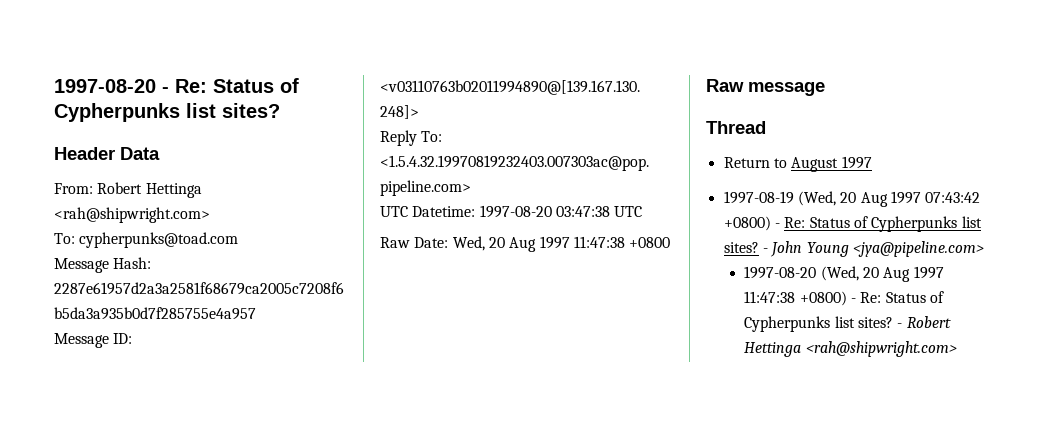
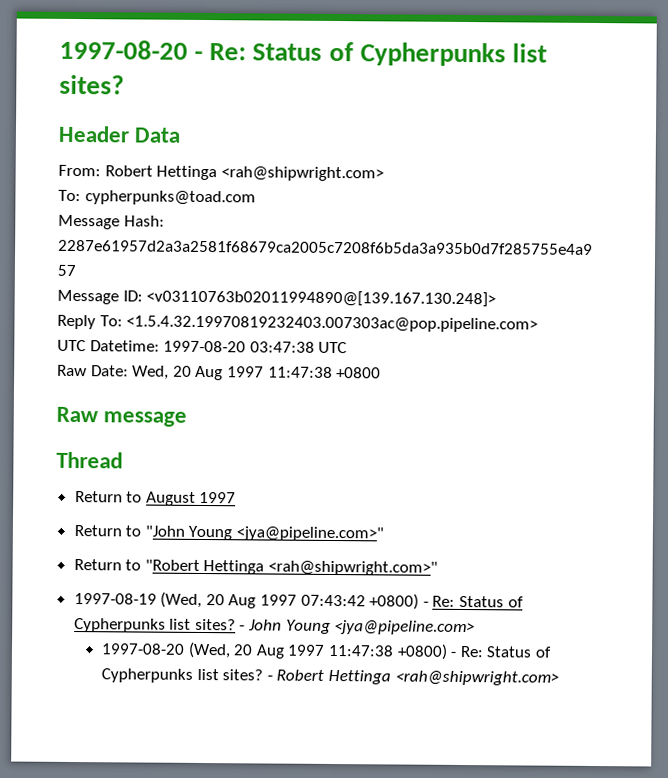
+ Return to "John Young <jya@pipeline.com>"
+ Return to "Robert Hettinga <rah@shipwright.com>"

